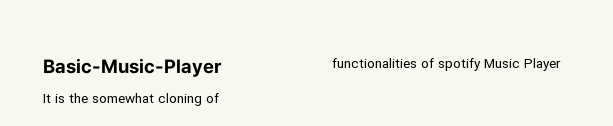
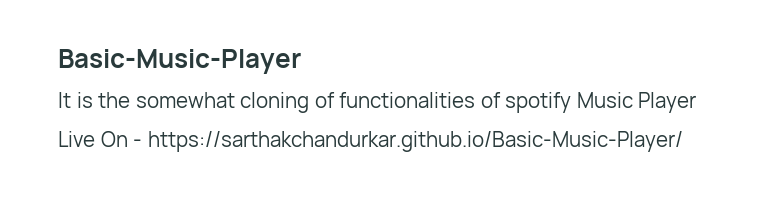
+ Live On - https://sarthakchandurkar.github.io/Basic-Music-Player/

